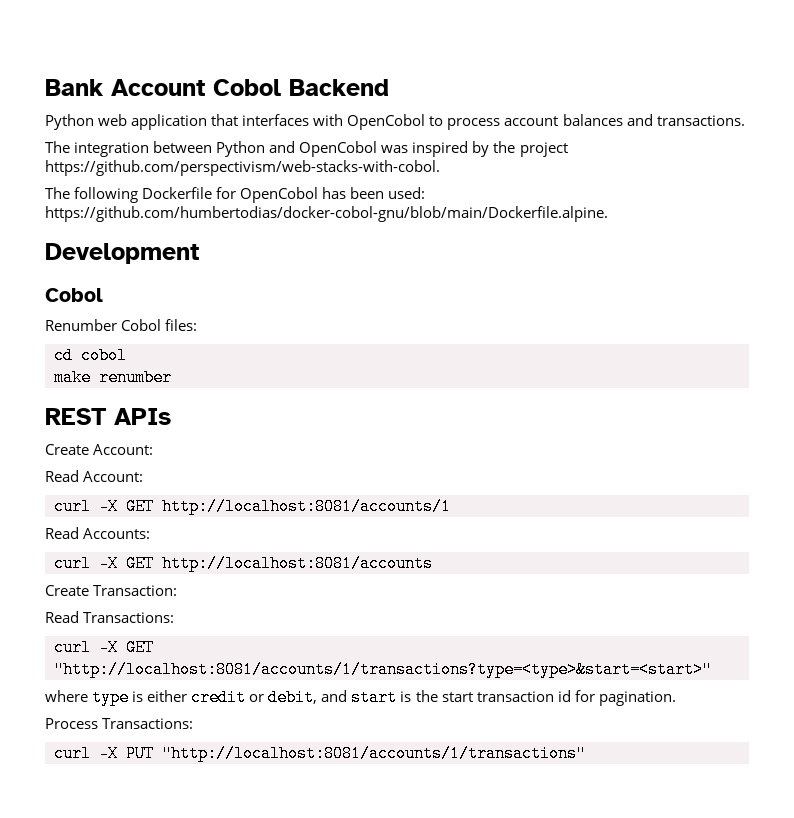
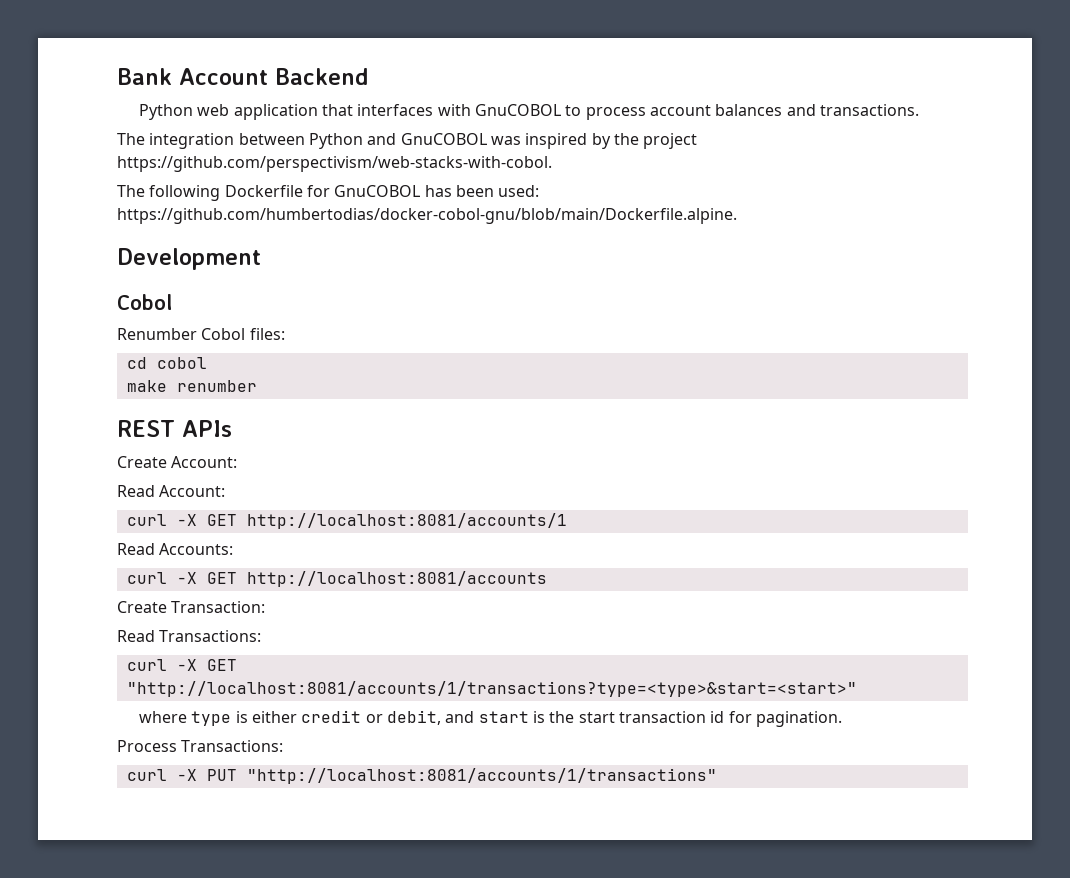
- Bank Account Cobol Backend
+ Bank Account Backend
- Python web application that interfaces with OpenCobol to process account balances and transactions.
+ Python web application that interfaces with GnuCOBOL to process account balances and transactions.
- The integration between Python and OpenCobol was inspired by the project https://github.com/perspectivism/web-stacks-with-cobol.
+ The integration between Python and GnuCOBOL was inspired by the project https://github.com/perspectivism/web-stacks-with-cobol.
- The following Dockerfile for OpenCobol has been used: https://github.com/humbertodias/docker-cobol-gnu/blob/main/Dockerfile.alpine.
+ The following Dockerfile for GnuCOBOL has been used: https://github.com/humbertodias/docker-cobol-gnu/blob/main/Dockerfile.alpine.

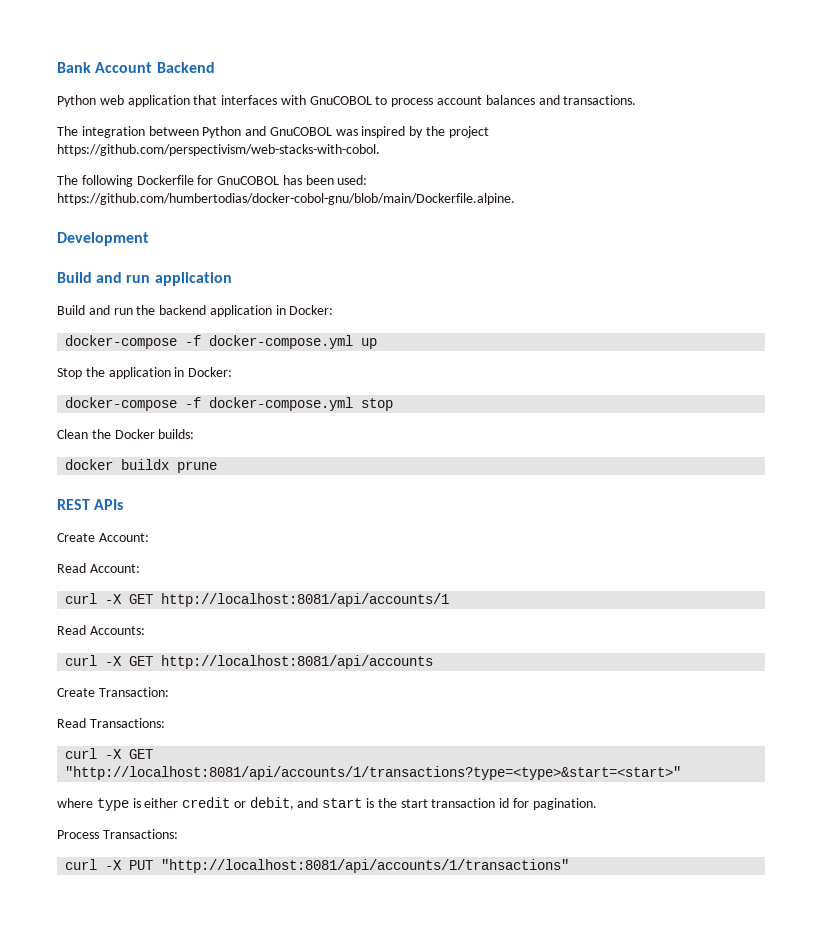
  Development
- Cobol
- Renumber Cobol files:
- cd cobol
- make renumber
+ Build and run application
+ Build and run the backend application in Docker:
+ docker-compose -f docker-compose.yml up
+ Stop the application in Docker:
+ docker-compose -f docker-compose.yml stop
+ Clean the Docker builds:
+ docker buildx prune
- curl -X GET http://localhost:8081/accounts/1
+ curl -X GET http://localhost:8081/api/accounts/1
- curl -X GET http://localhost:8081/accounts
+ curl -X GET http://localhost:8081/api/accounts
- curl -X GET "http://localhost:8081/accounts/1/transactions?type=<type>&start=<start>"
+ curl -X GET "http://localhost:8081/api/accounts/1/transactions?type=<type>&start=<start>"
- curl -X PUT "http://localhost:8081/accounts/1/transactions"
+ curl -X PUT "http://localhost:8081/api/accounts/1/transactions"

